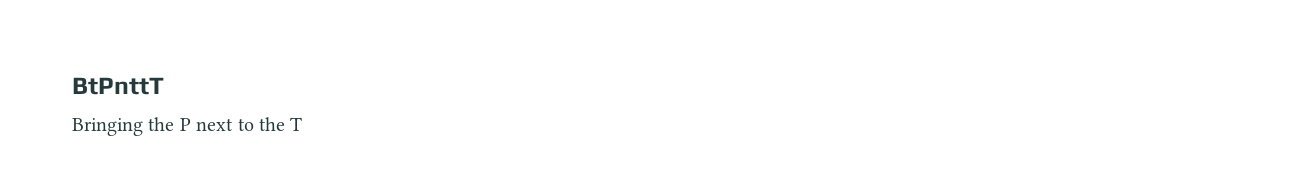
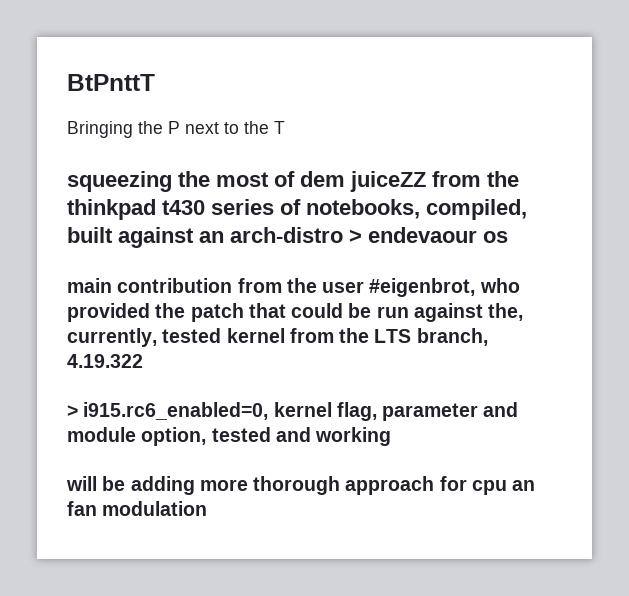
+ squeezing the most of dem juiceZZ from the thinkpad t430 series of notebooks, compiled, built against an arch-distro > endevaour os
+ main contribution from the user #eigenbrot, who provided the patch that could be run against the, currently, tested kernel from the LTS branch, 4.19.322
+ > i915.rc6_enabled=0, kernel flag, parameter and module option, tested and working
+ will be adding more thorough approach for cpu an fan modulation

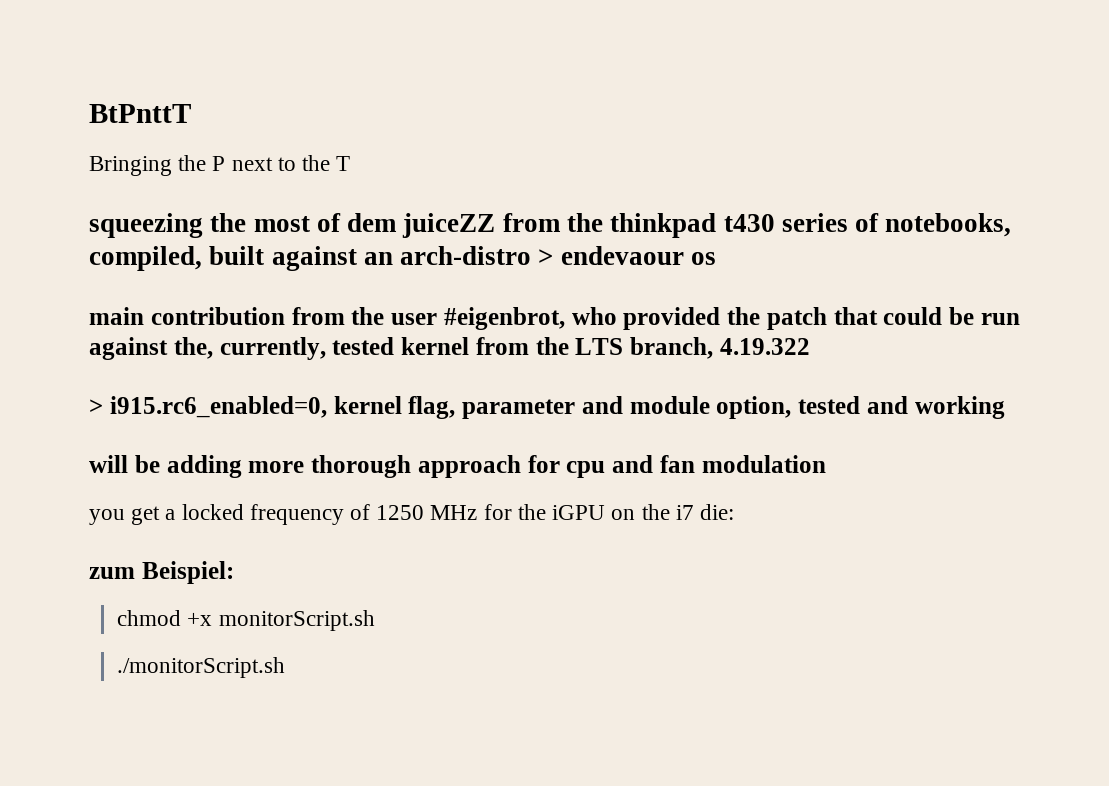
- will be adding more thorough approach for cpu an fan modulation
+ will be adding more thorough approach for cpu and fan modulation
+ you get a locked frequency of 1250 MHz for the iGPU on the i7 die:
+ zum Beispiel:
+ chmod +x monitorScript.sh
+ ./monitorScript.sh

